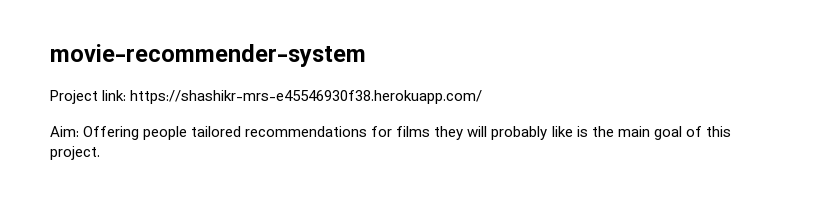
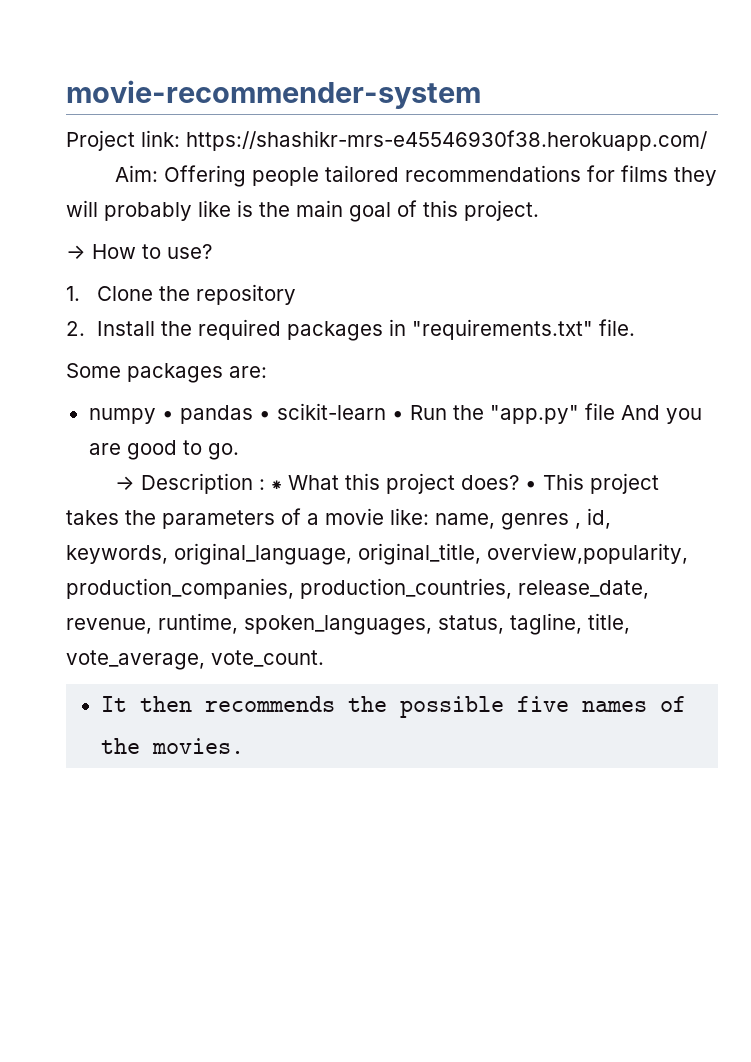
+ → How to use?
+ 1. Clone the repository
+ 2. Install the required packages in "requirements.txt" file.
+ Some packages are:
+ numpy • pandas • scikit-learn • Run the "app.py" file And you are good to go.
+ → Description : ⁕ What this project does? • This project takes the parameters of a movie like: name, genres , id, keywords, original_language, original_title, overview,popularity, production_companies, production_countries, release_date, revenue, runtime, spoken_languages, status, tagline, title, vote_average, vote_count.
+ It then recommends the possible five names of the movies.

